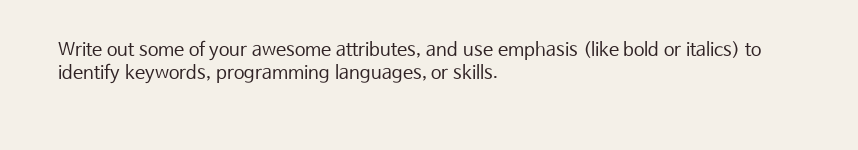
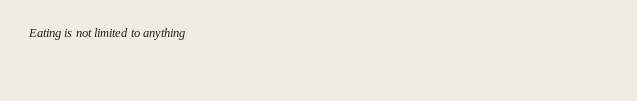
- Write out some of your awesome attributes, and use emphasis (like bold or italics) to identify keywords, programming languages, or skills.
+ Eating is not limited to anything

